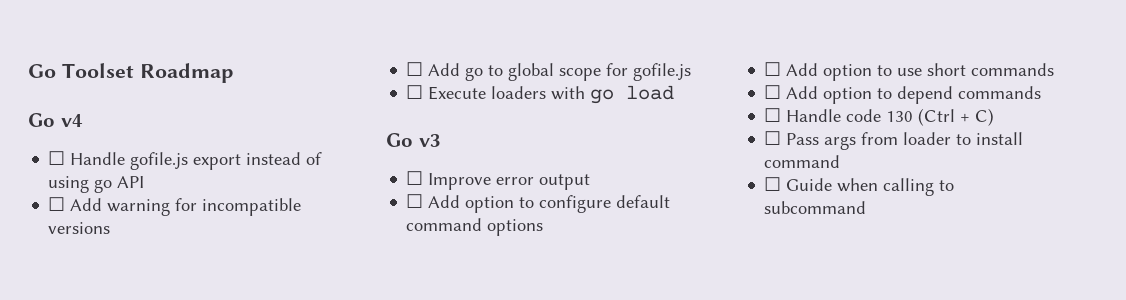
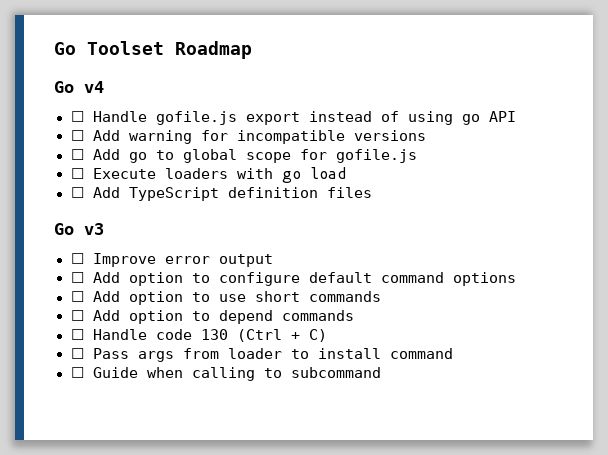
+ ☐ Add TypeScript definition files

